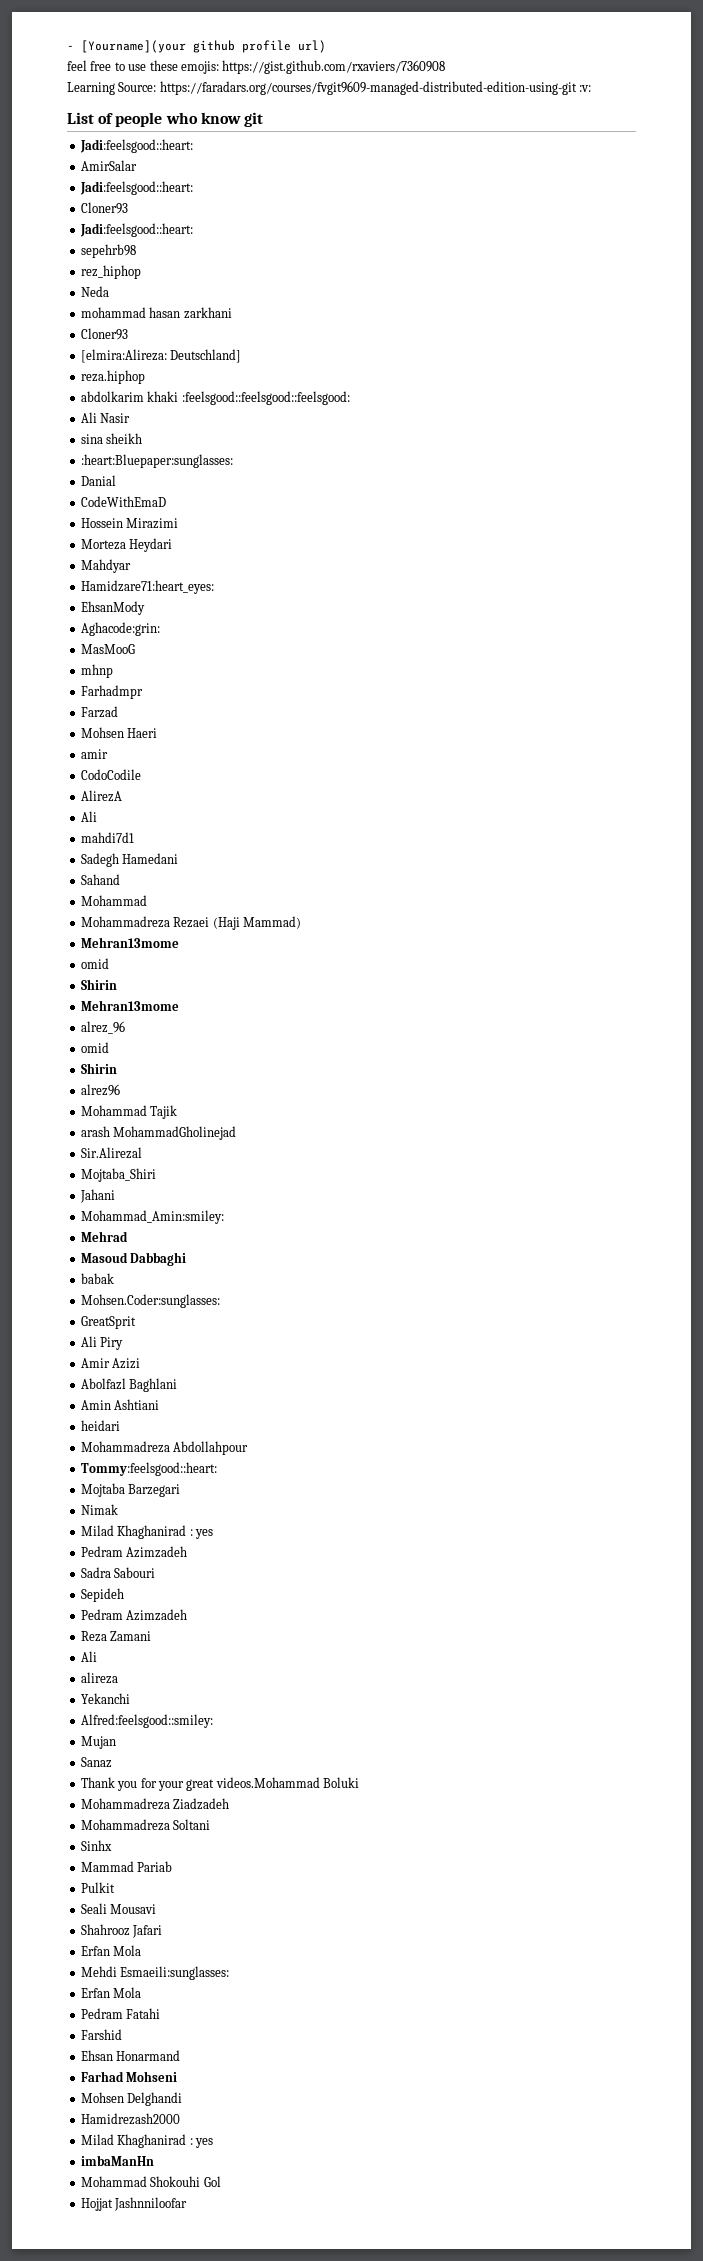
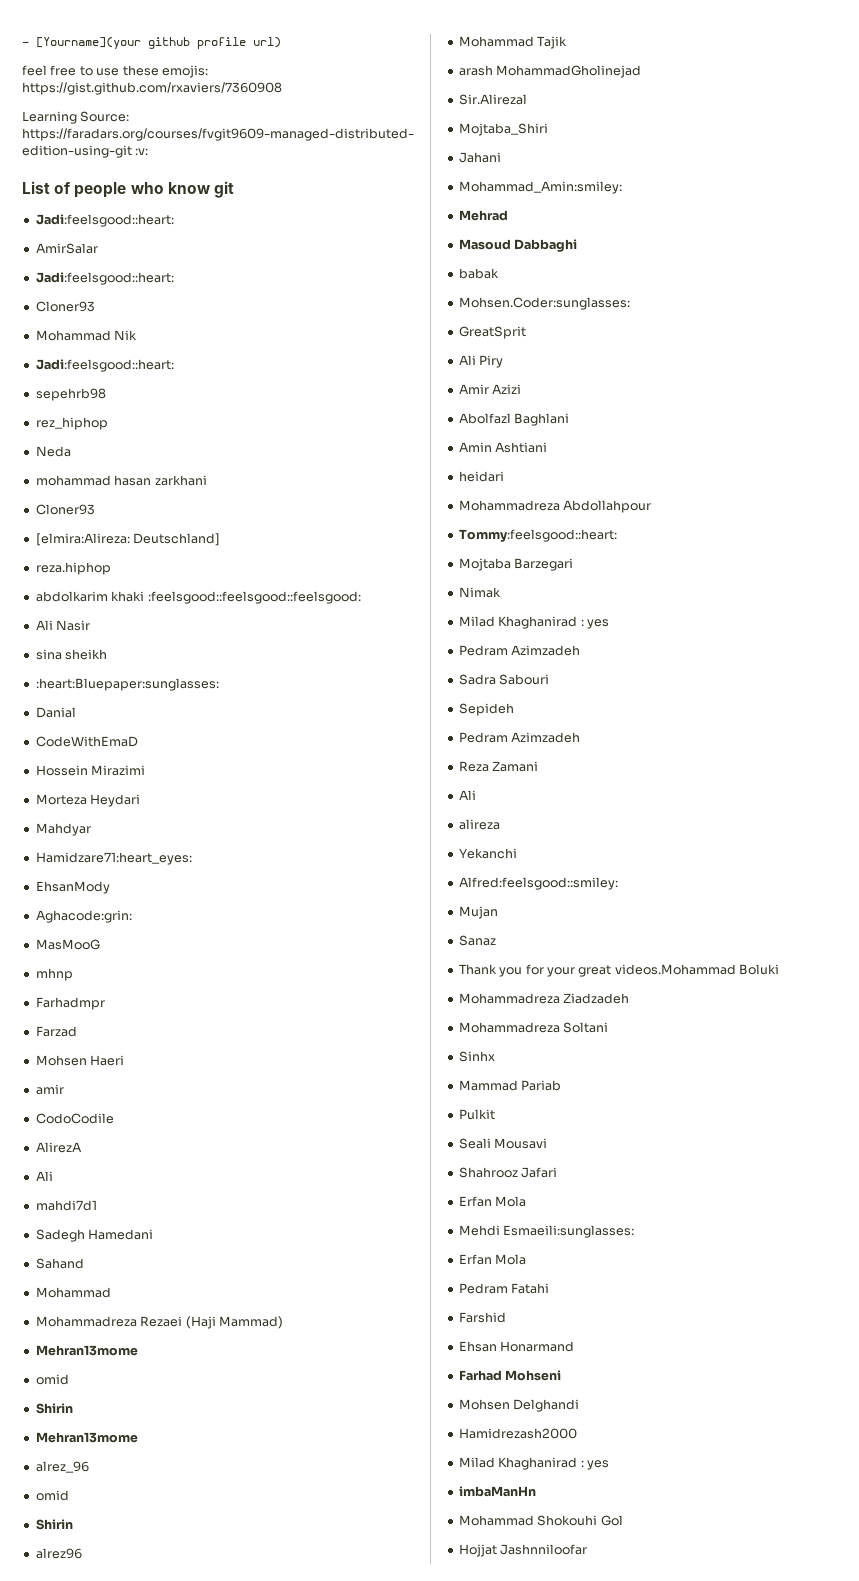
+ Mohammad Nik

